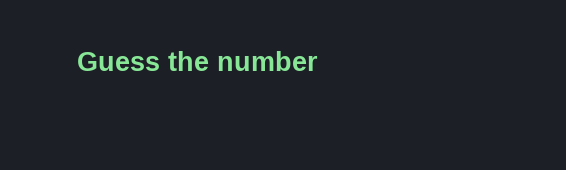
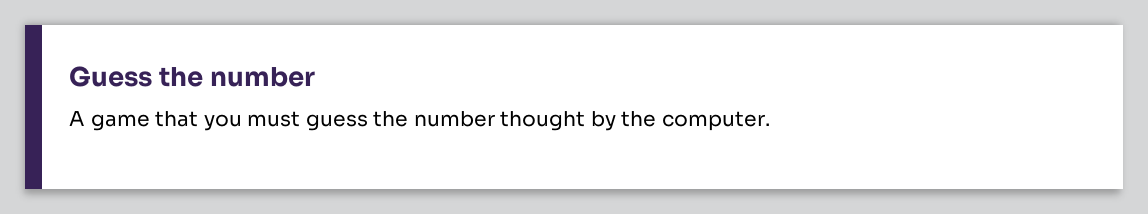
+ A game that you must guess the number thought by the computer.

